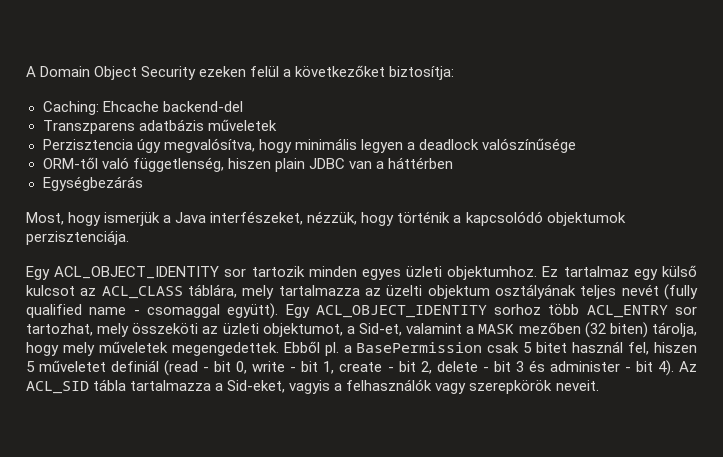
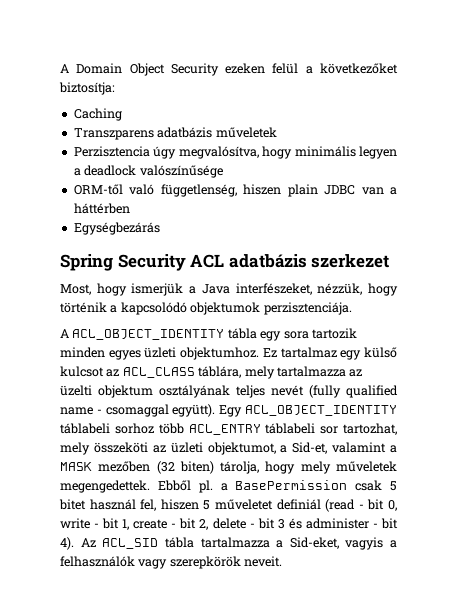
- Caching: Ehcache backend-del
+ Caching
+ Spring Security ACL adatbázis szerkezet
- Egy ACL_OBJECT_IDENTITY sor tartozik minden egyes üzleti objektumhoz.
+ A ACL_OBJECT_IDENTITY tábla egy sora tartozik minden egyes üzleti objektumhoz.
- Egy ACL_OBJECT_IDENTITY sorhoz több ACL_ENTRY sor tartozhat, mely összeköti az üzleti objektumot, a Sid-et, valamint a MASK mezőben (32 biten) tárolja, hogy mely műveletek megengedettek.
+ Egy ACL_OBJECT_IDENTITY táblabeli sorhoz több ACL_ENTRY táblabeli sor tartozhat, mely összeköti az üzleti objektumot, a Sid-et, valamint a MASK mezőben (32 biten) tárolja, hogy mely műveletek megengedettek.

